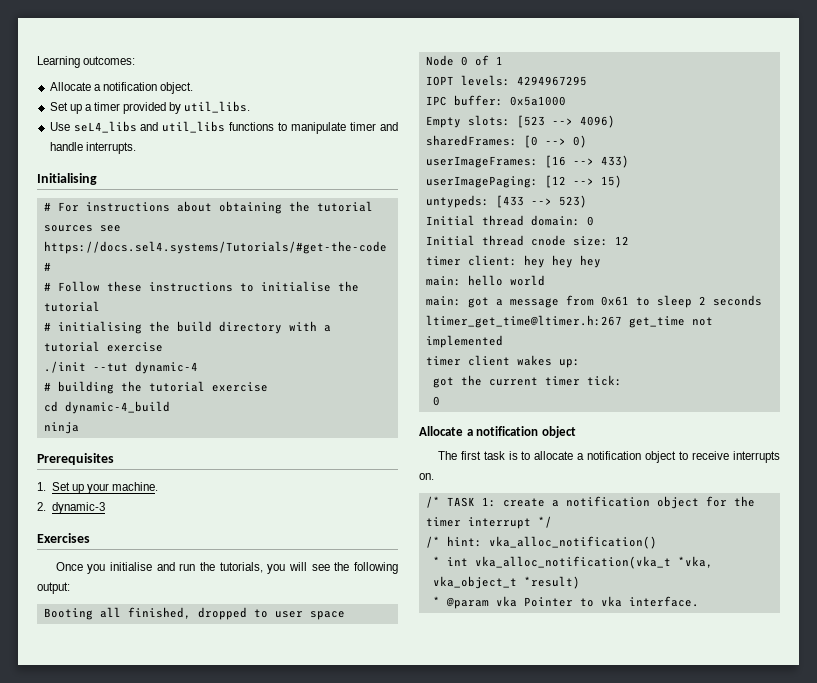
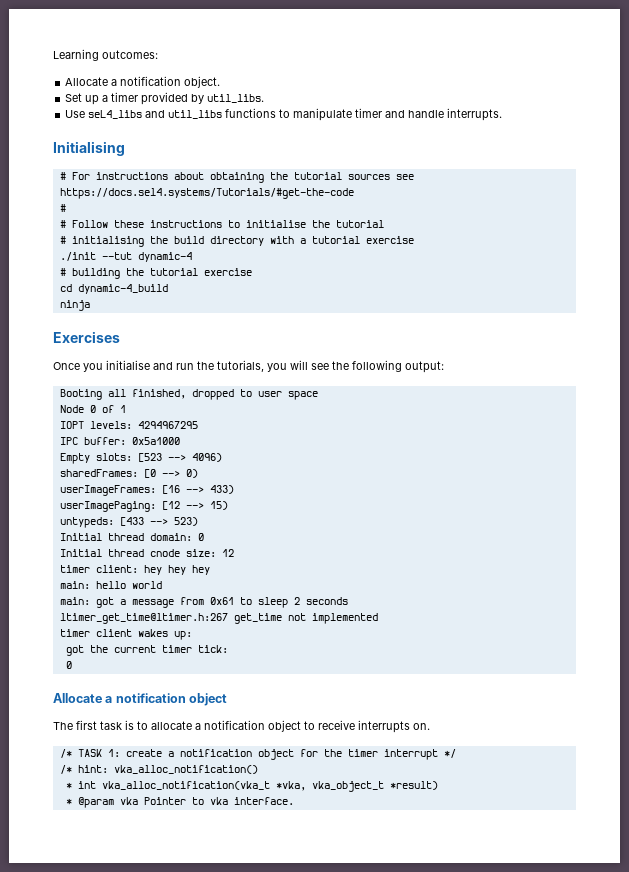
- Prerequisites
- 1. Set up your machine.
- 2. dynamic-3

